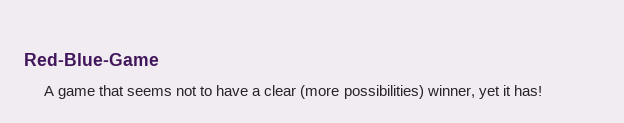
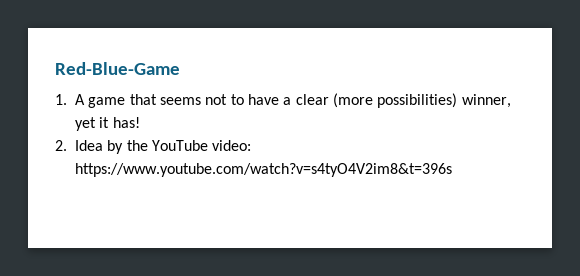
- A game that seems not to have a clear (more possibilities) winner, yet it has!
+ 1. A game that seems not to have a clear (more possibilities) winner, yet it has!
+ 2. Idea by the YouTube video: https://www.youtube.com/watch?v=s4tyO4V2im8&t=396s

